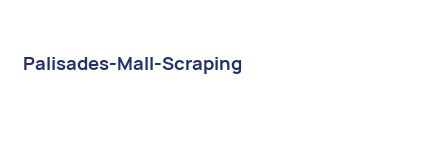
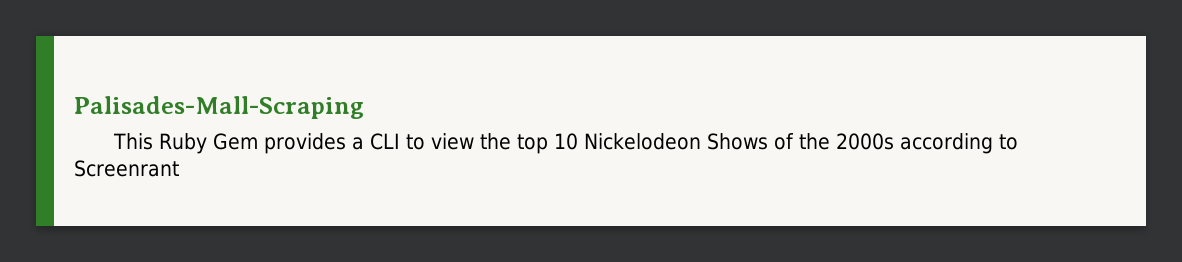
+ This Ruby Gem provides a CLI to view the top 10 Nickelodeon Shows of the 2000s according to Screenrant

